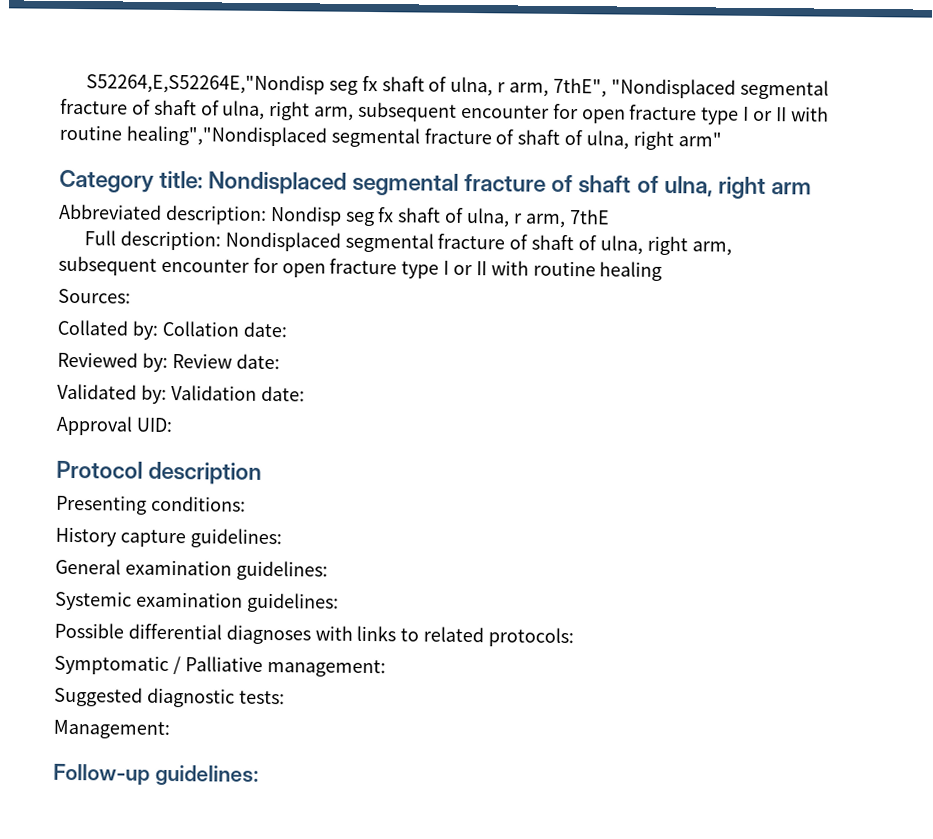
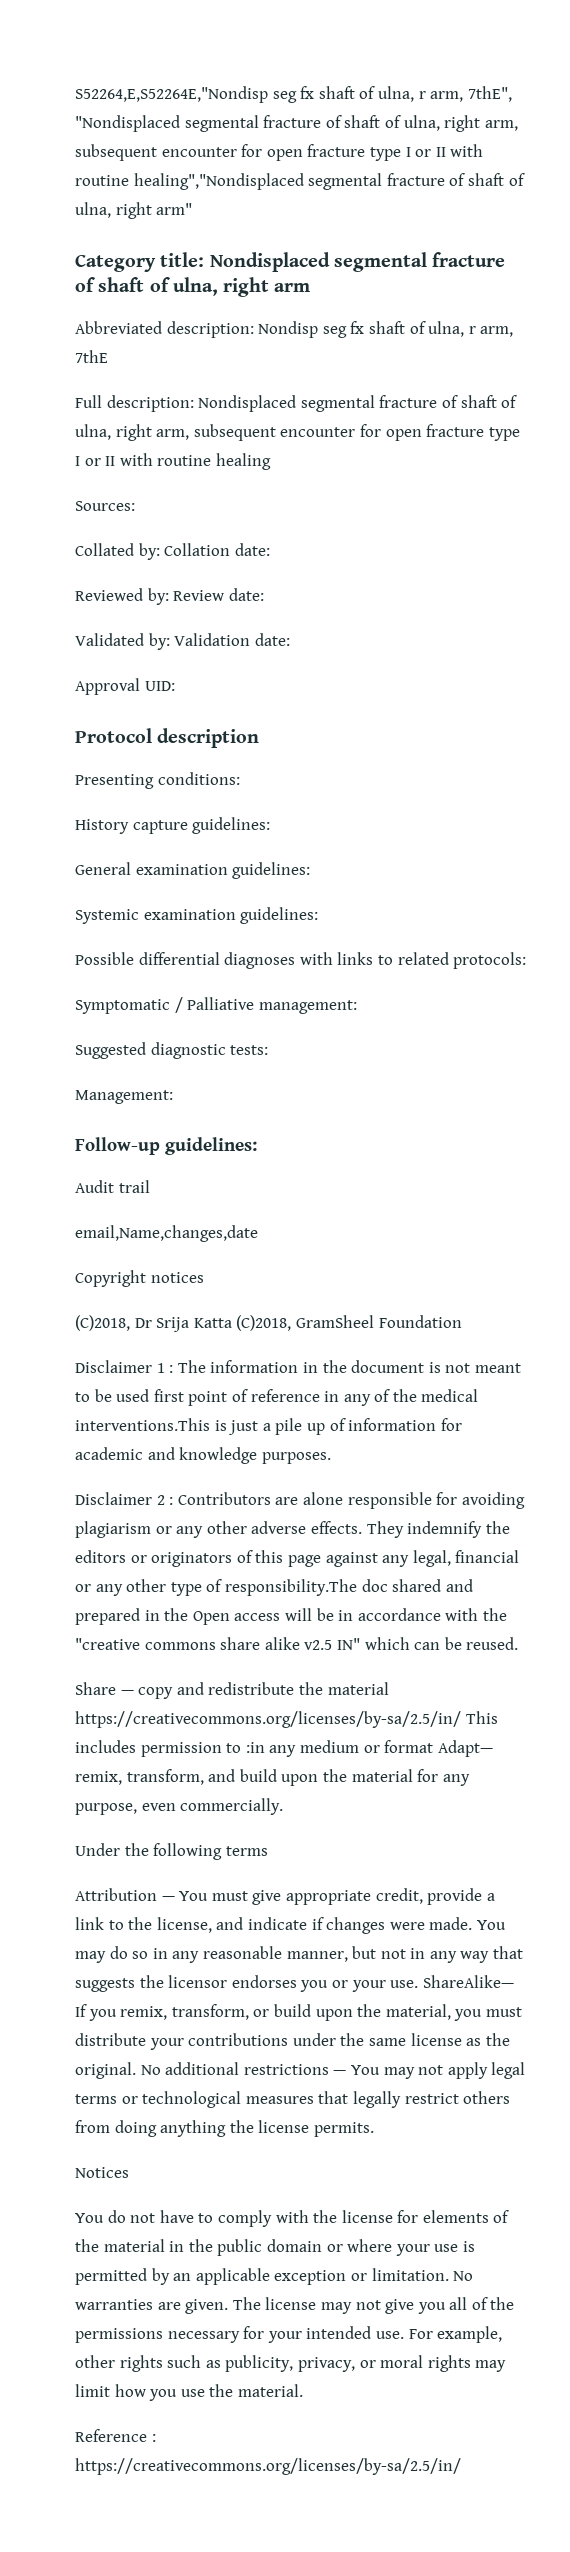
+ Audit trail
+ email,Name,changes,date
+ Copyright notices
+ (C)2018, Dr Srija Katta (C)2018, GramSheel Foundation
+ Disclaimer 1 : The information in the document is not meant to be used first point of reference in any of the medical interventions.This is just a pile up of information for academic and knowledge purposes.
+ Disclaimer 2 : Contributors are alone responsible for avoiding plagiarism or any other adverse effects. They indemnify the editors or originators of this page against any legal, financial or any other type of responsibility.The doc shared and prepared in the Open access will be in accordance with the "creative commons share alike v2.5 IN" which can be reused.
+ Share — copy and redistribute the material https://creativecommons.org/licenses/by-sa/2.5/in/ This includes permission to :in any medium or format Adapt— remix, transform, and build upon the material for any purpose, even commercially.
+ Under the following terms
+ Attribution — You must give appropriate credit, provide a link to the license, and indicate if changes were made. You may do so in any reasonable manner, but not in any way that suggests the licensor endorses you or your use. ShareAlike— If you remix, transform, or build upon the material, you must distribute your contributions under the same license as the original. No additional restrictions — You may not apply legal terms or technological measures that legally restrict others from doing anything the license permits.
+ Notices
+ You do not have to comply with the license for elements of the material in the public domain or where your use is permitted by an applicable exception or limitation. No warranties are given. The license may not give you all of the permissions necessary for your intended use. For example, other rights such as publicity, privacy, or moral rights may limit how you use the material.
+ Reference : https://creativecommons.org/licenses/by-sa/2.5/in/

